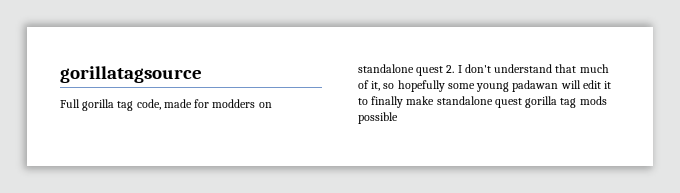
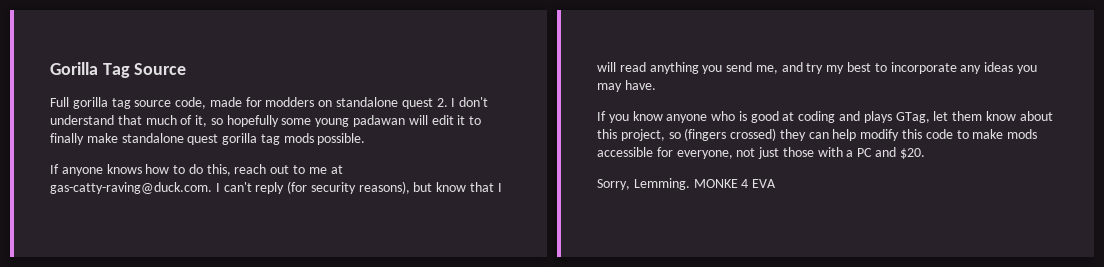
- gorillatagsource
+ Gorilla Tag Source
- Full gorilla tag code, made for modders on standalone quest 2. I don't understand that much of it, so hopefully some young padawan will edit it to finally make standalone quest gorilla tag mods possible
+ Full gorilla tag source code, made for modders on standalone quest 2. I don't understand that much of it, so hopefully some young padawan will edit it to finally make standalone quest gorilla tag mods possible.
+ If anyone knows how to do this, reach out to me at gas-catty-raving@duck.com. I can't reply (for security reasons), but know that I will read anything you send me, and try my best to incorporate any ideas you may have.
+ If you know anyone who is good at coding and plays GTag, let them know about this project, so (fingers crossed) they can help modify this code to make mods accessible for everyone, not just those with a PC and $20.
+ Sorry, Lemming. MONKE 4 EVA

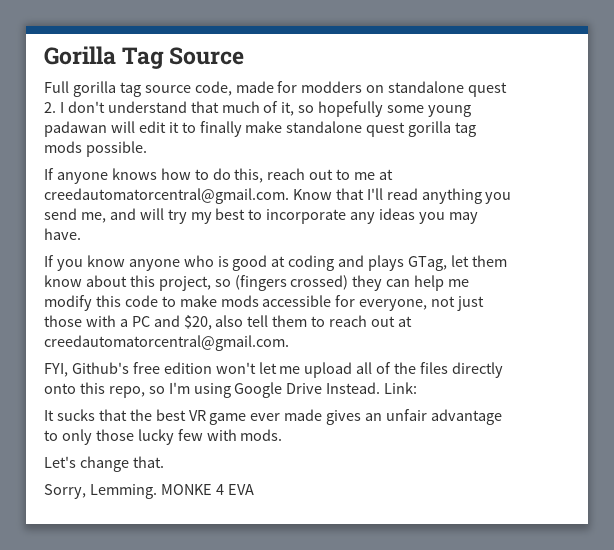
- If anyone knows how to do this, reach out to me at gas-catty-raving@duck.com. I can't reply (for security reasons), but know that I will read anything you send me, and try my best to incorporate any ideas you may have.
+ If anyone knows how to do this, reach out to me at creedautomatorcentral@gmail.com. Know that I'll read anything you send me, and will try my best to incorporate any ideas you may have.
- If you know anyone who is good at coding and plays GTag, let them know about this project, so (fingers crossed) they can help modify this code to make mods accessible for everyone, not just those with a PC and $20.
+ If you know anyone who is good at coding and plays GTag, let them know about this project, so (fingers crossed) they can help me modify this code to make mods accessible for everyone, not just those with a PC and $20, also tell them to reach out at creedautomatorcentral@gmail.com.
+ FYI, Github's free edition won't let me upload all of the files directly onto this repo, so I'm using Google Drive Instead. Link:
+ It sucks that the best VR game ever made gives an unfair advantage to only those lucky few with mods.
+ Let's change that.

